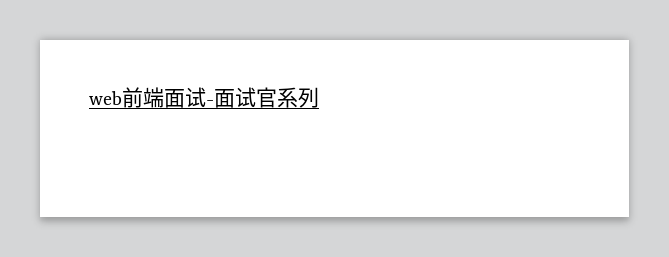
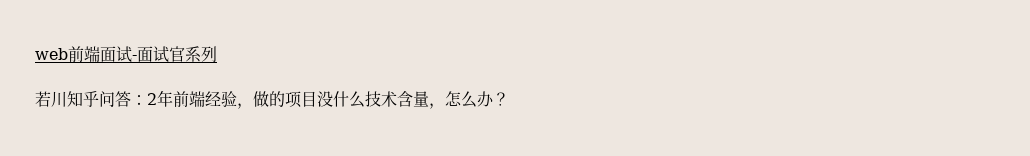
+ 若川知乎问答：2年前端经验，做的项目没什么技术含量，怎么办？

